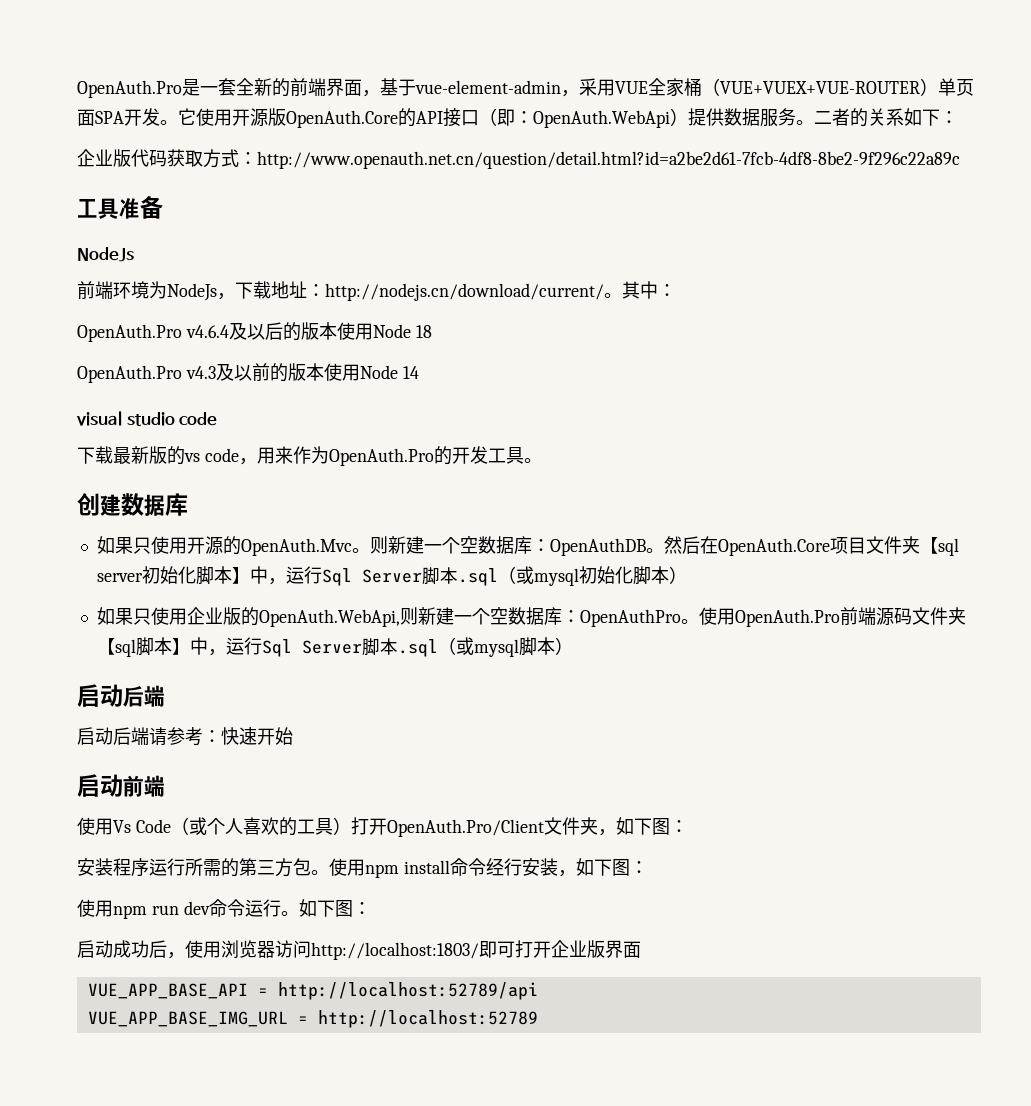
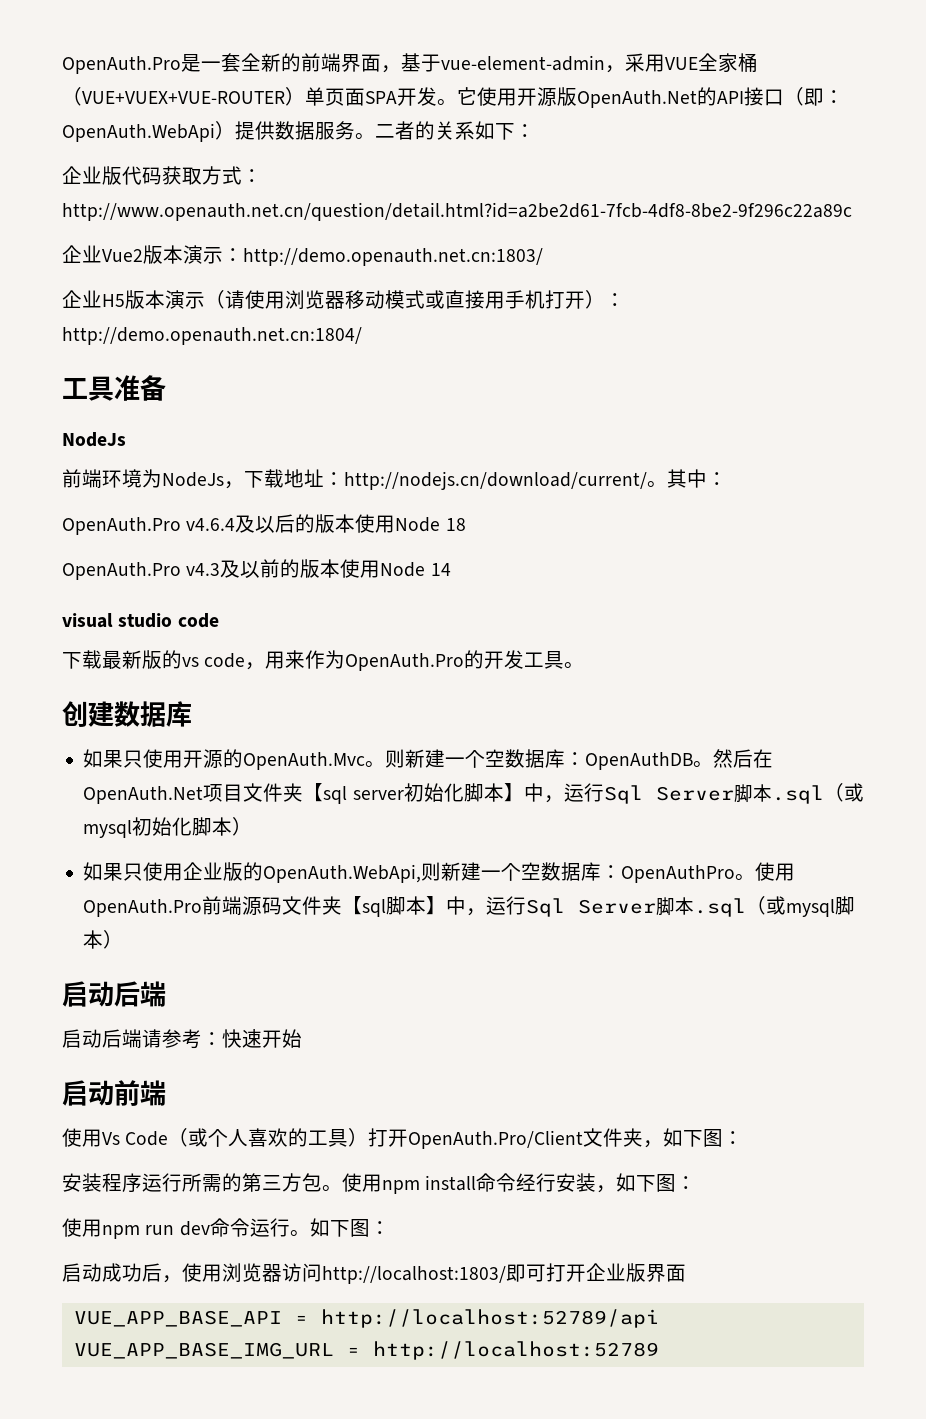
- 它使用开源版OpenAuth.Core的API接口（即：OpenAuth.WebApi）提供数据服务。
+ 它使用开源版OpenAuth.Net的API接口（即：OpenAuth.WebApi）提供数据服务。
+ 企业Vue2版本演示：http://demo.openauth.net.cn:1803/
+ 企业H5版本演示（请使用浏览器移动模式或直接用手机打开）：http://demo.openauth.net.cn:1804/
- 然后在OpenAuth.Core项目文件夹【sql server初始化脚本】中，运行Sql Server脚本.sql（或mysql初始化脚本）
+ 然后在OpenAuth.Net项目文件夹【sql server初始化脚本】中，运行Sql Server脚本.sql（或mysql初始化脚本）

